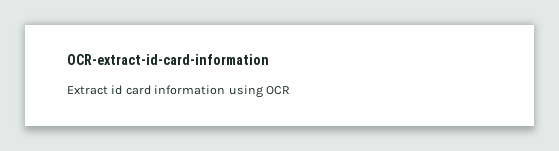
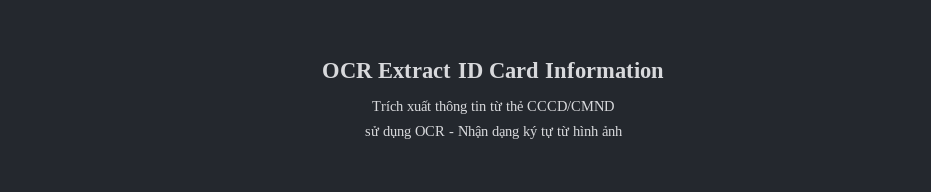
- OCR-extract-id-card-information
- Extract id card information using OCR
+ OCR Extract ID Card Information
+ Trích xuất thông tin từ thẻ CCCD/CMND
+ sử dụng OCR - Nhận dạng ký tự từ hình ảnh

